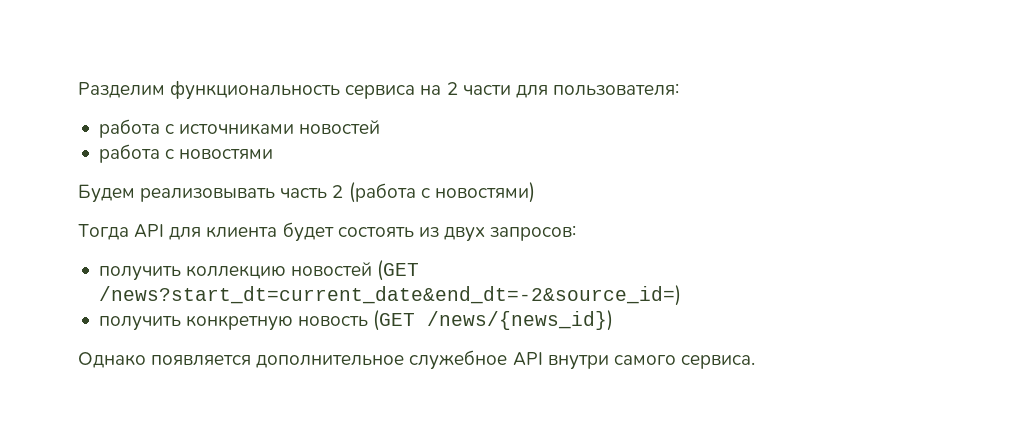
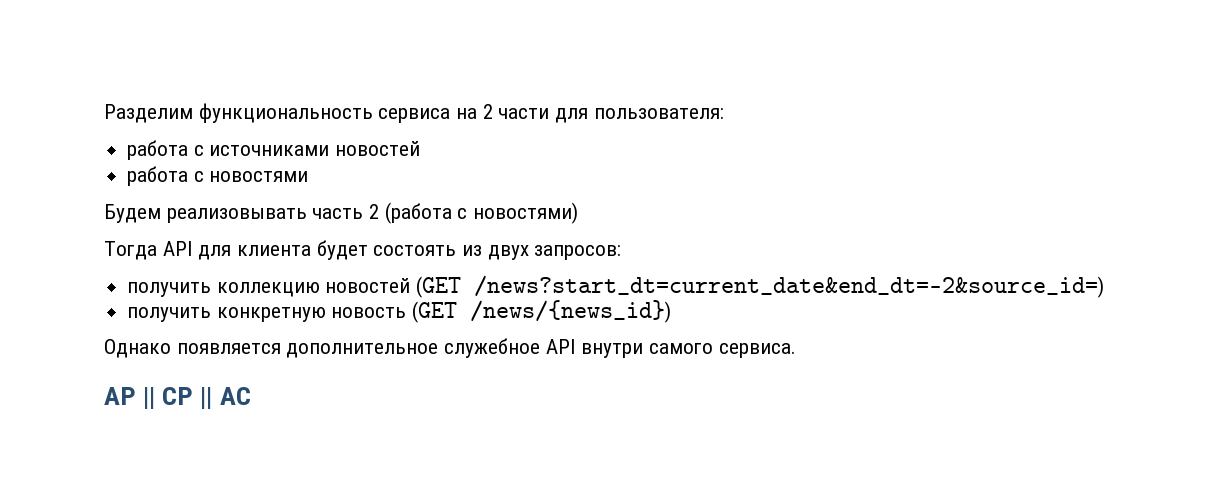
+ AP || CP || AC

